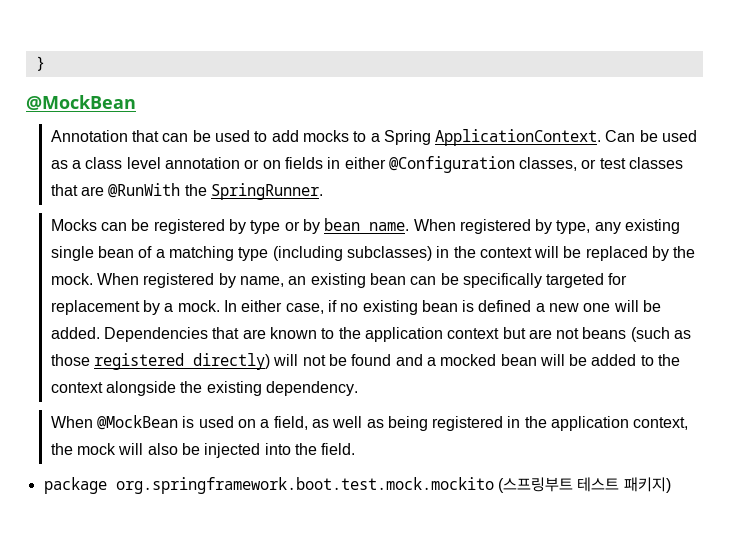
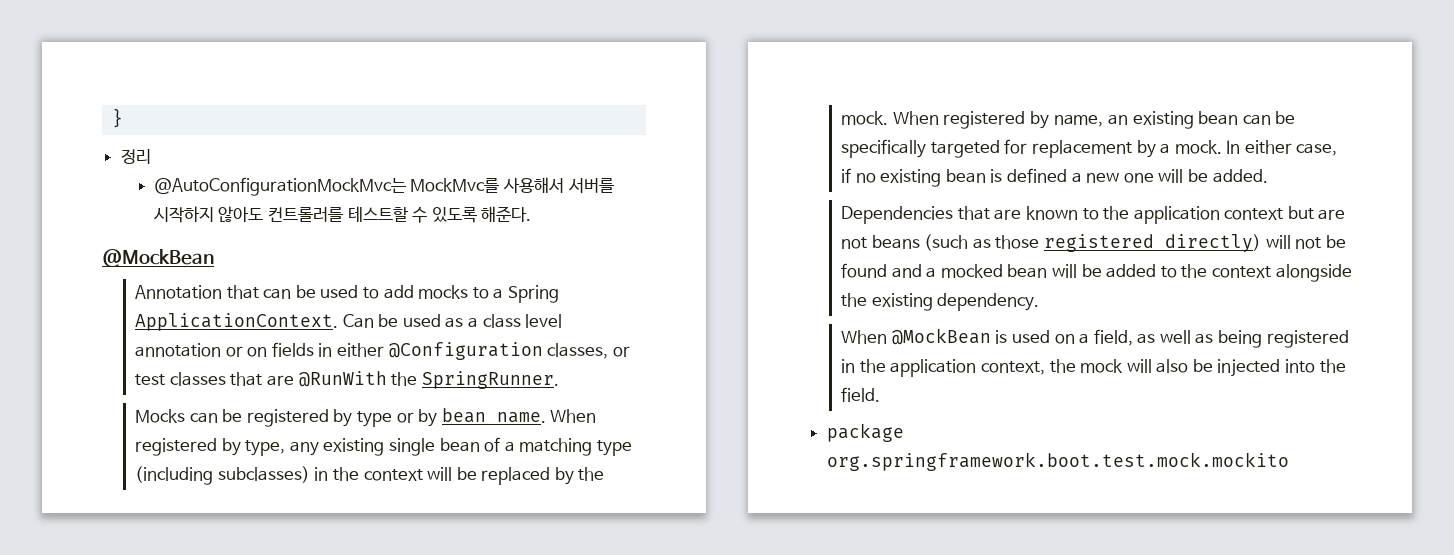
+ 정리
+ @AutoConfigurationMockMvc는 MockMvc를 사용해서 서버를 시작하지 않아도 컨트롤러를 테스트할 수 있도록 해준다.
- In either case, if no existing bean is defined a new one will be added. Dependencies that are known to the application context but are not beans (such as those registered directly) will not be found and a mocked bean will be added to the context alongside the existing dependency.
+ In either case, if no existing bean is defined a new one will be added.
+ Dependencies that are known to the application context but are not beans (such as those registered directly) will not be found and a mocked bean will be added to the context alongside the existing dependency.
- package org.springframework.boot.test.mock.mockito (스프링부트 테스트 패키지)
+ package org.springframework.boot.test.mock.mockito

